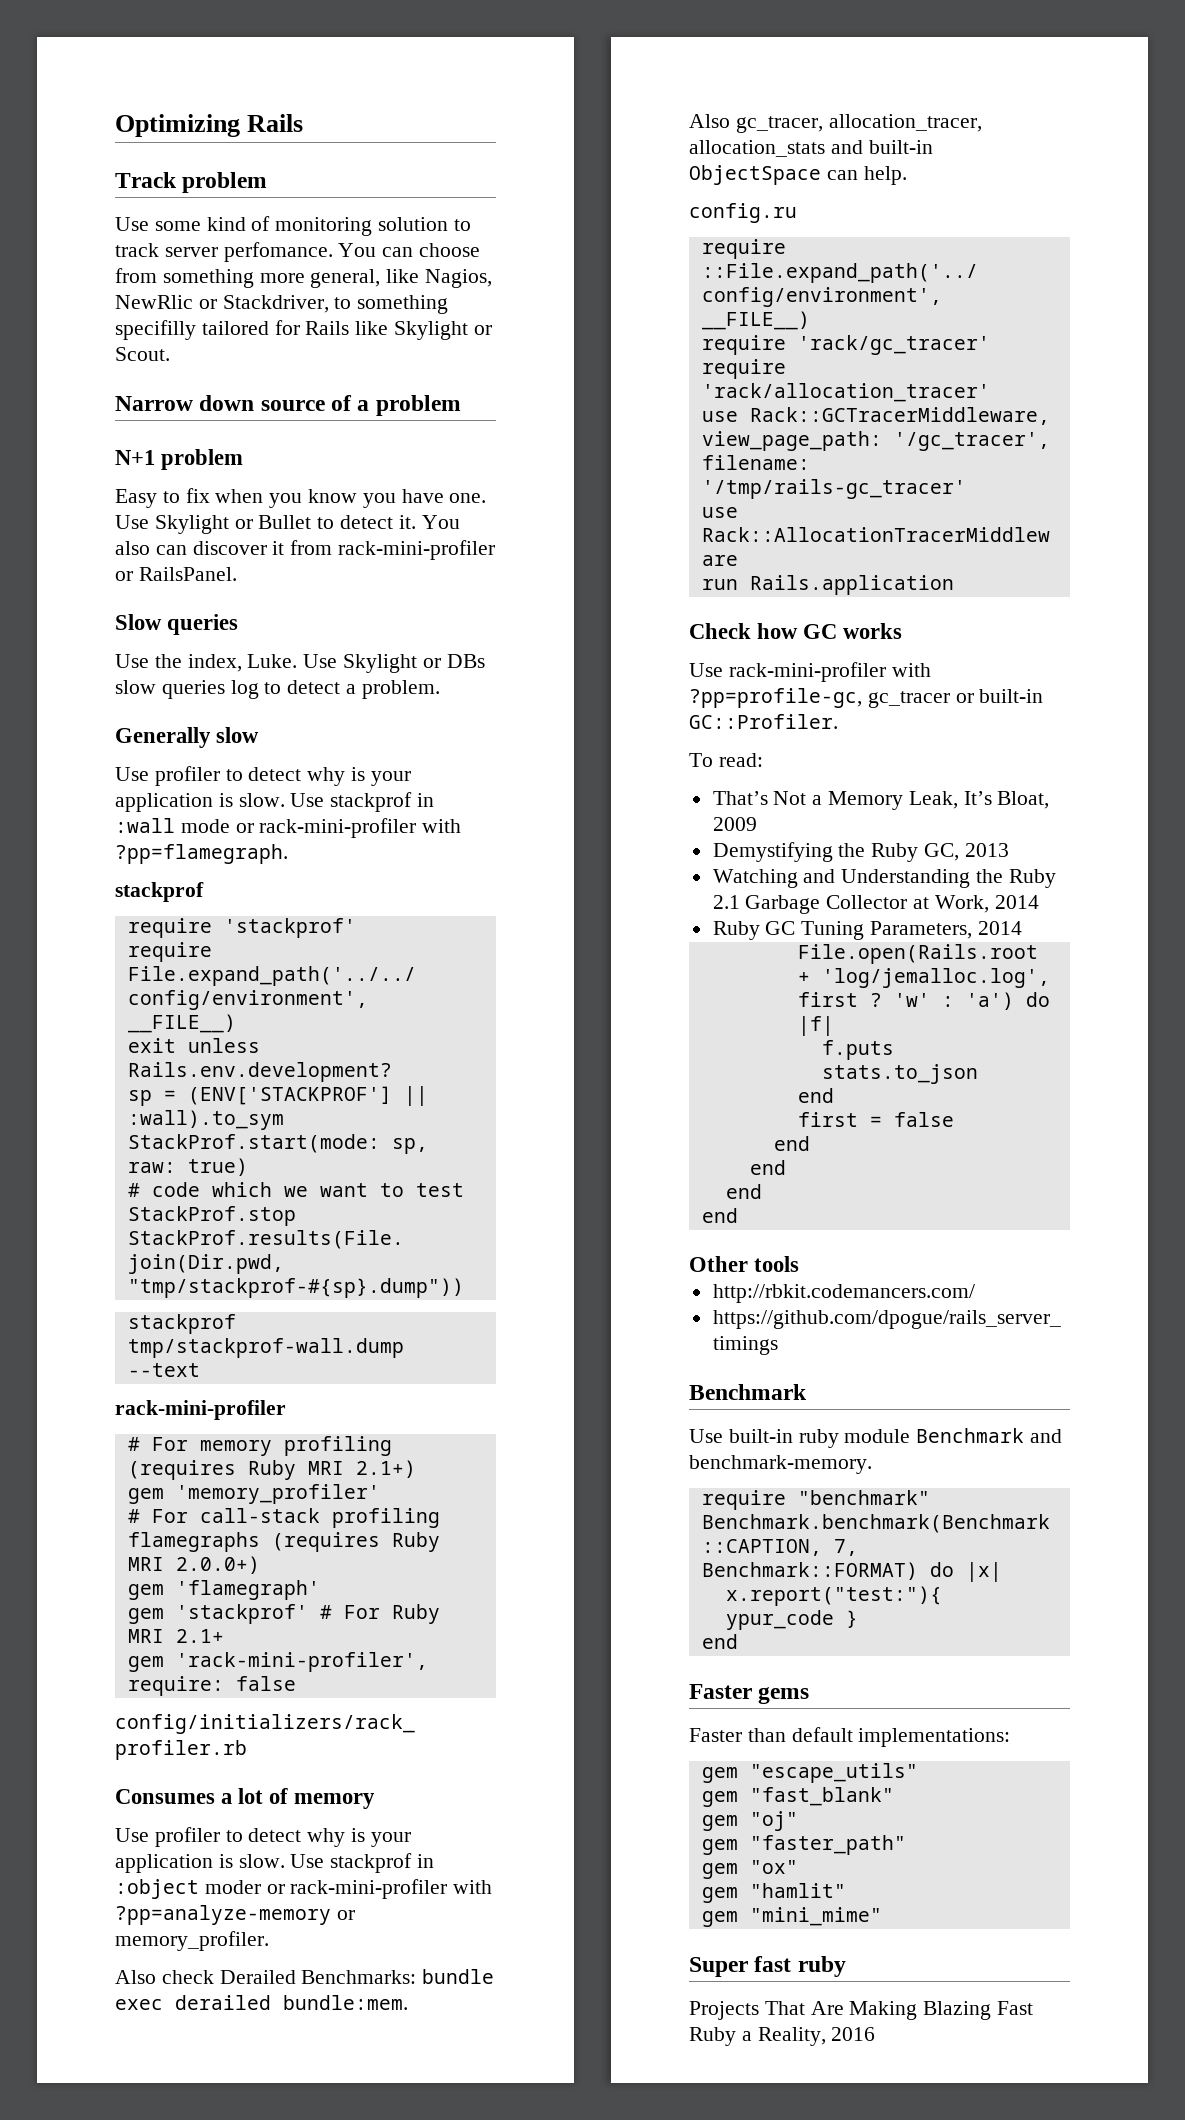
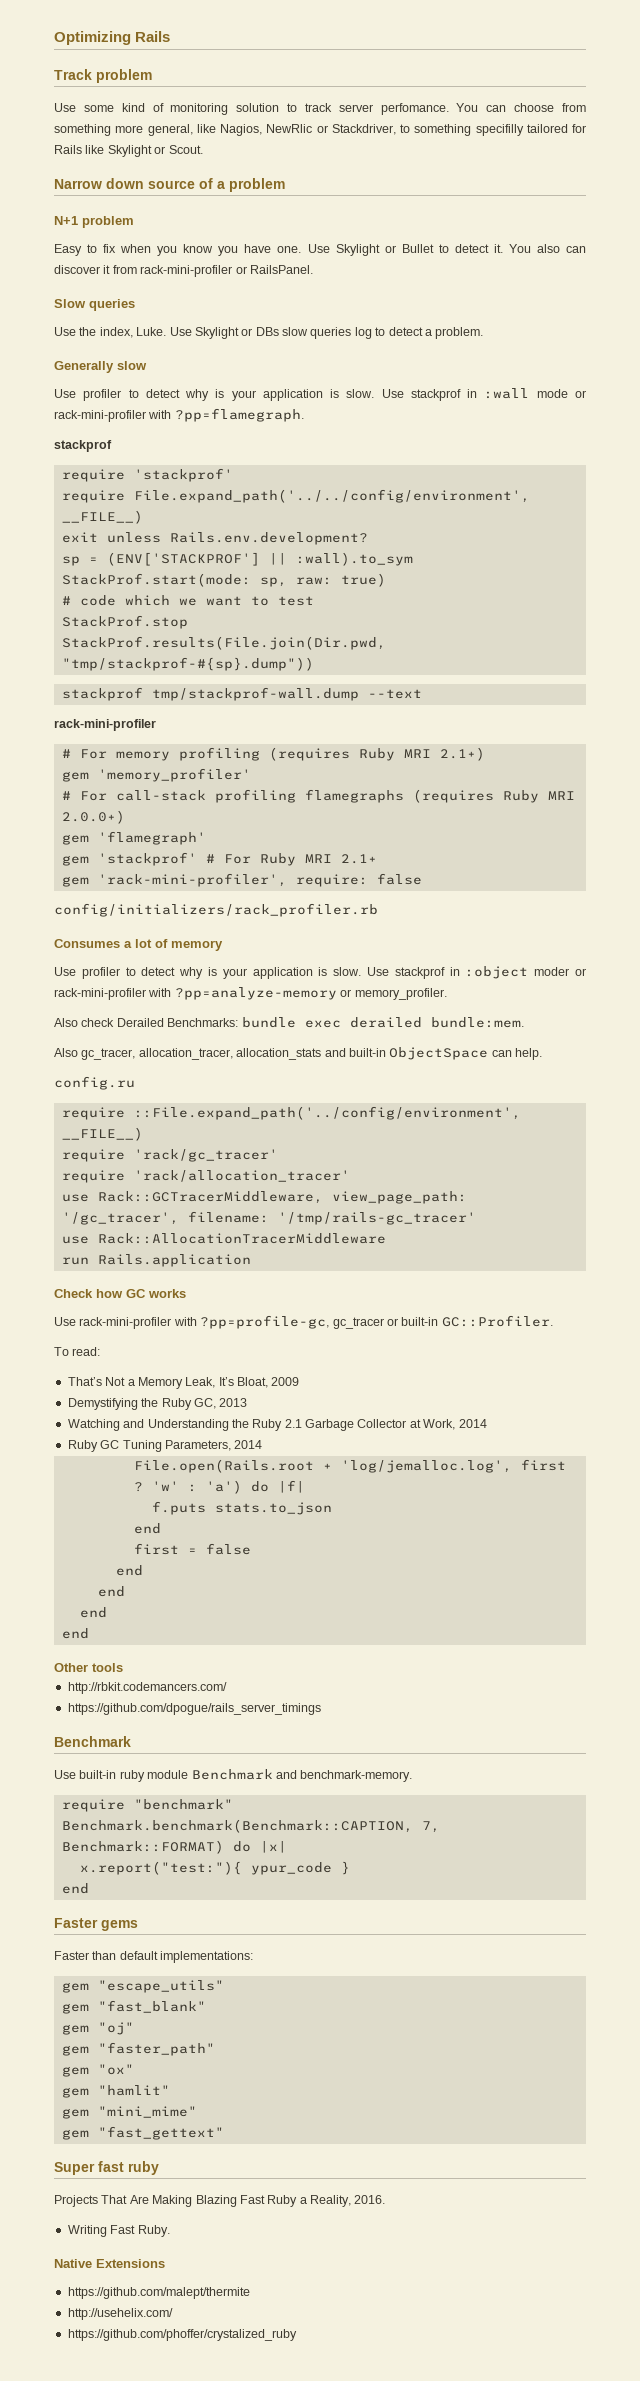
+ gem "fast_gettext"
- Projects That Are Making Blazing Fast Ruby a Reality, 2016
+ Projects That Are Making Blazing Fast Ruby a Reality, 2016.
+ Writing Fast Ruby.
+ Native Extensions
+ https://github.com/malept/thermite
+ http://usehelix.com/
+ https://github.com/phoffer/crystalized_ruby

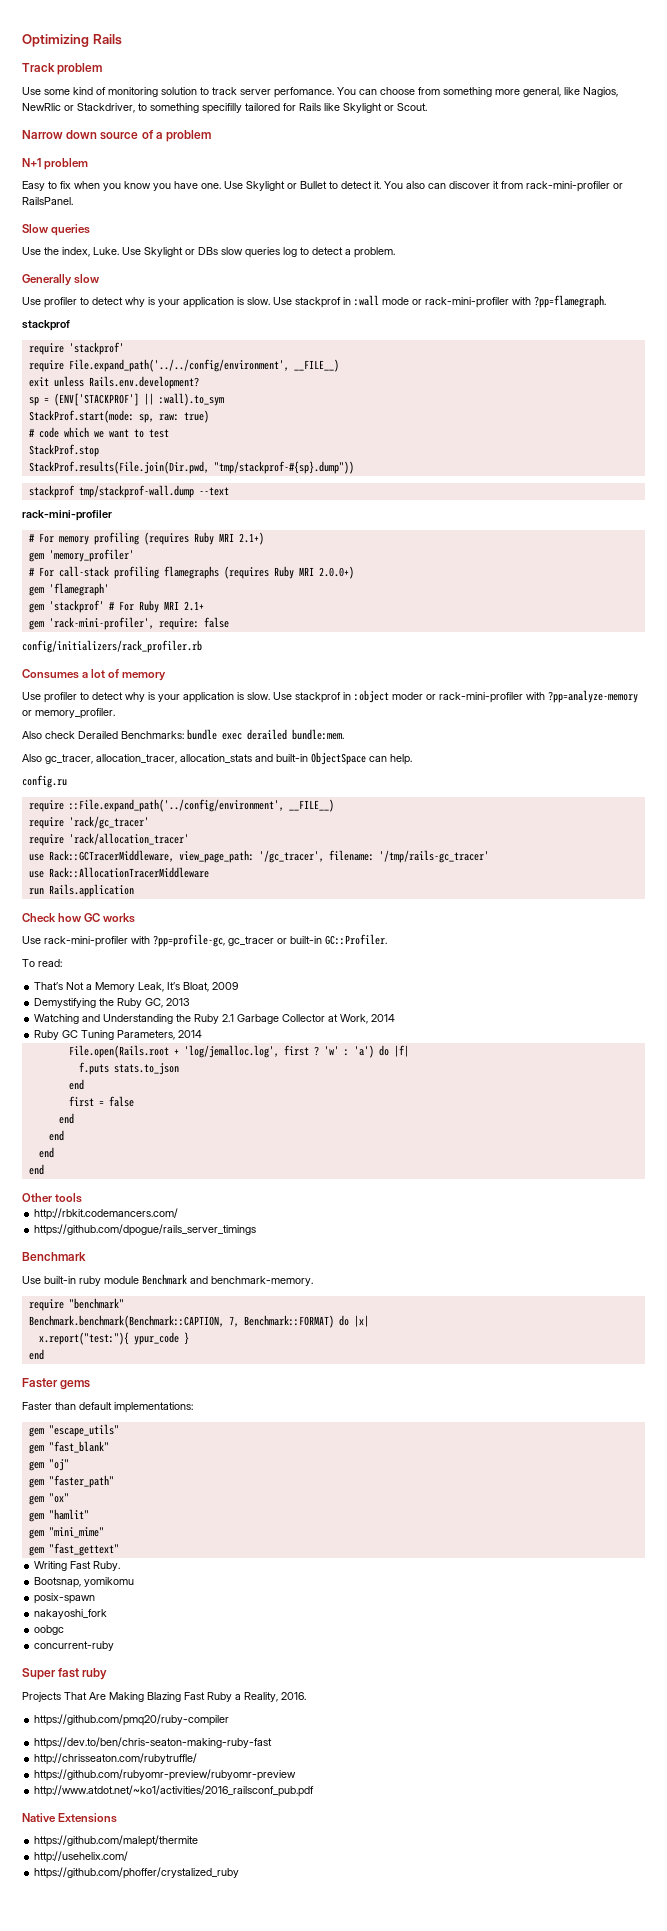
+ Writing Fast Ruby.
+ Bootsnap, yomikomu
+ posix-spawn
+ nakayoshi_fork
+ oobgc
+ concurrent-ruby
- Writing Fast Ruby.
+ https://github.com/pmq20/ruby-compiler
+ https://dev.to/ben/chris-seaton-making-ruby-fast
+ http://chrisseaton.com/rubytruffle/
+ https://github.com/rubyomr-preview/rubyomr-preview
+ http://www.atdot.net/~ko1/activities/2016_railsconf_pub.pdf

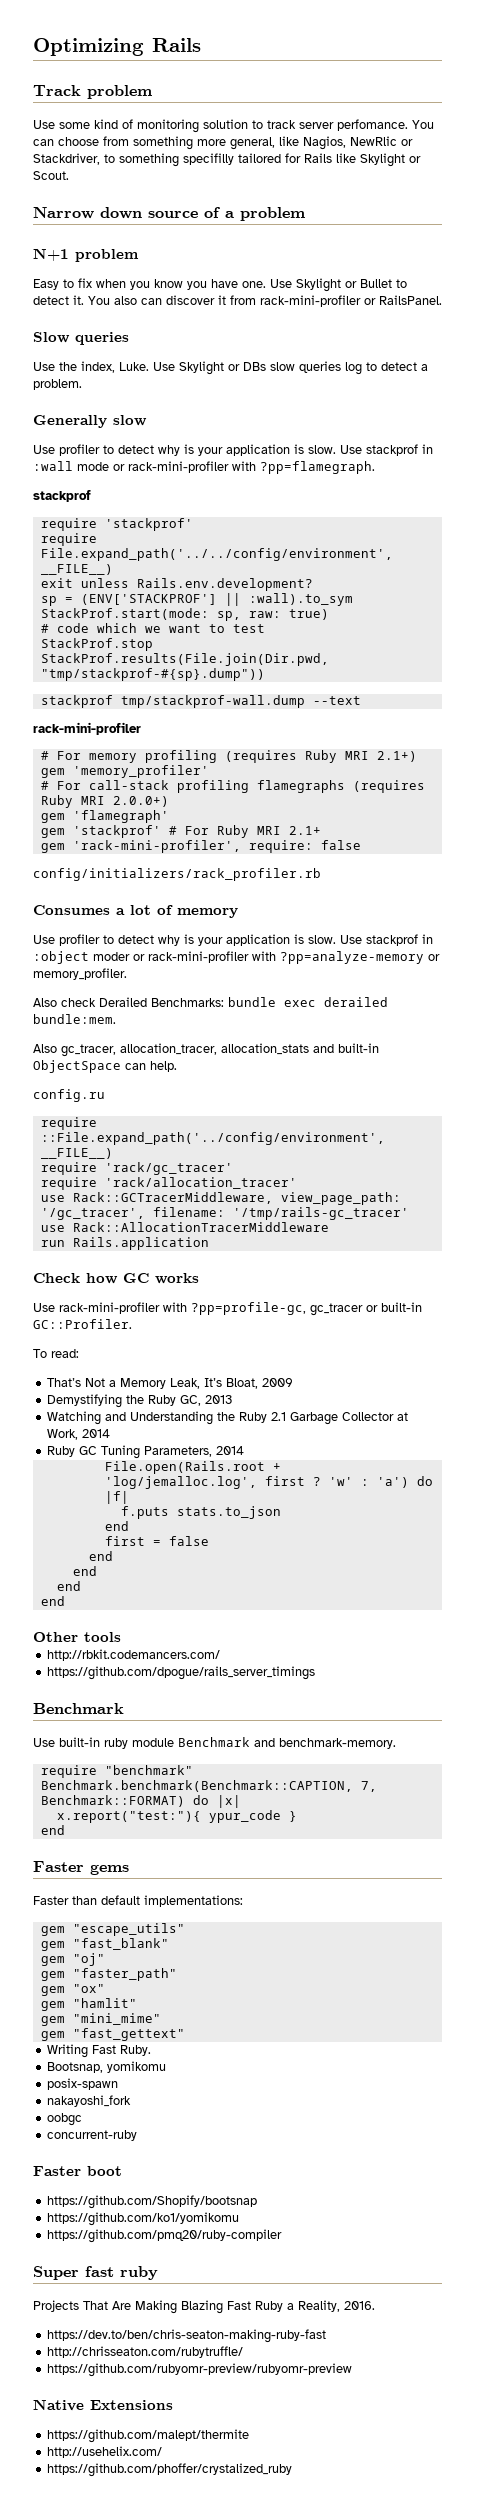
+ Faster boot
+ https://github.com/Shopify/bootsnap
+ https://github.com/ko1/yomikomu
+ https://github.com/pmq20/ruby-compiler
- https://github.com/pmq20/ruby-compiler
- http://www.atdot.net/~ko1/activities/2016_railsconf_pub.pdf

